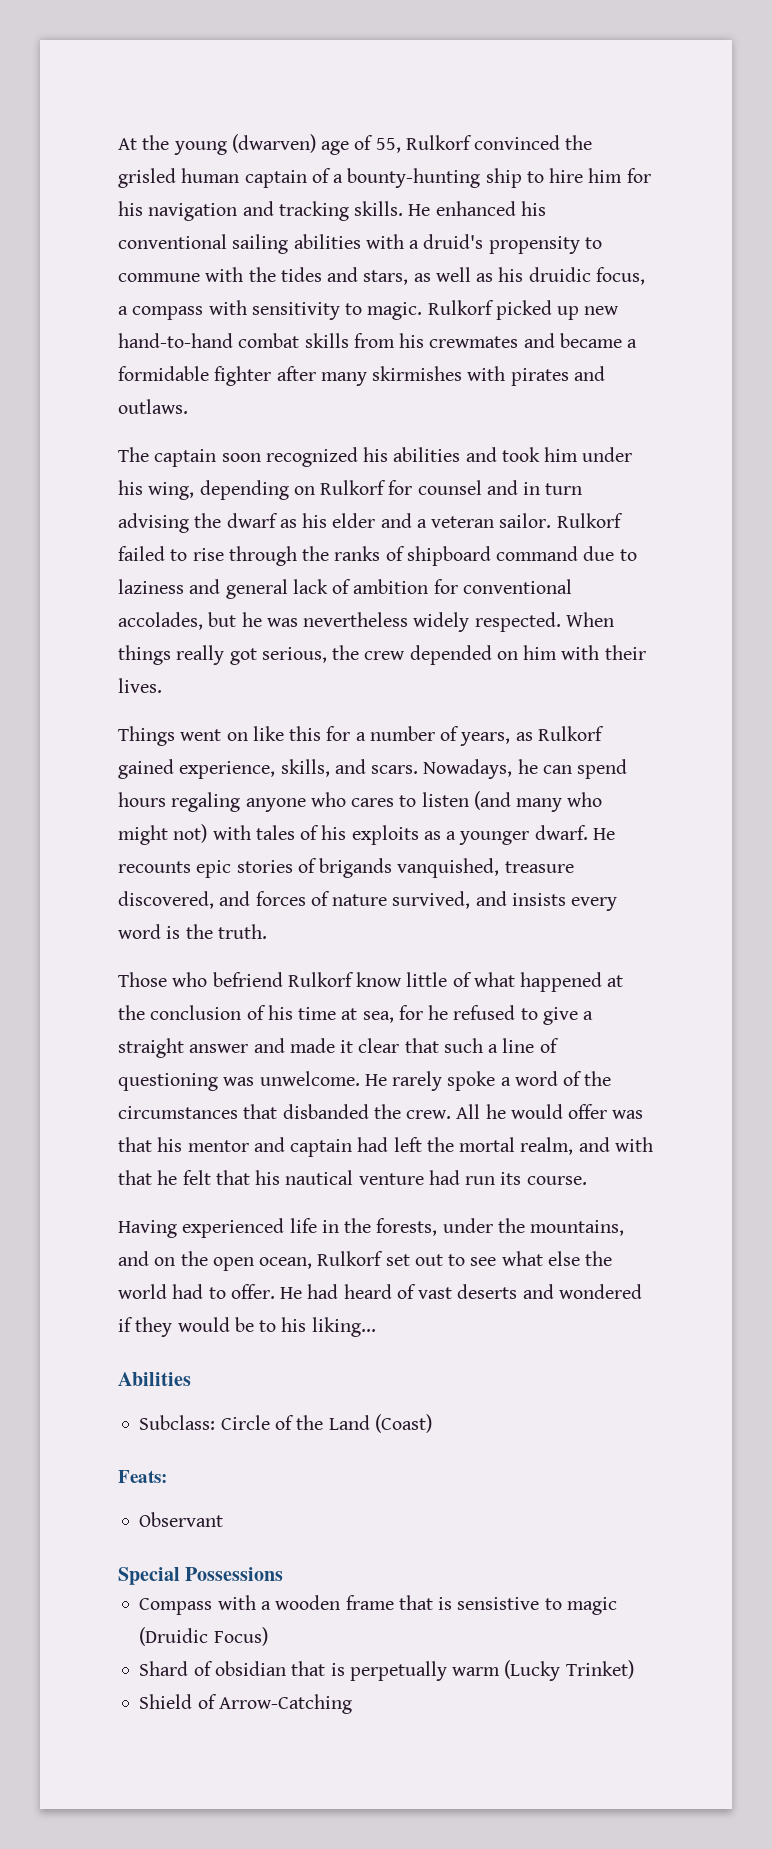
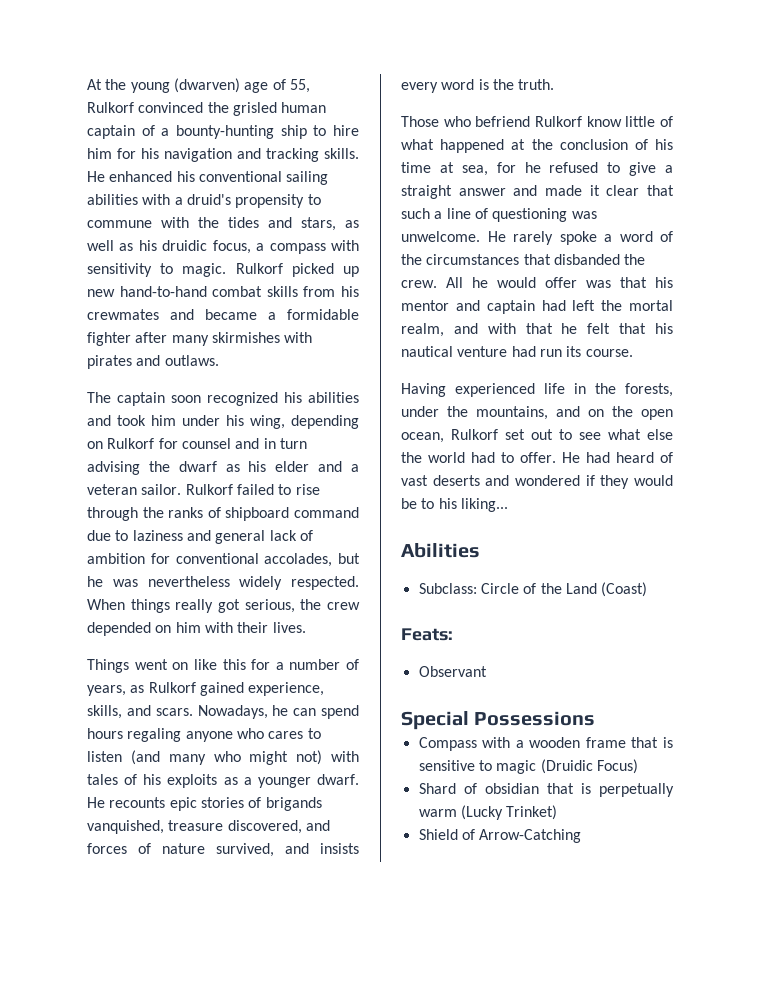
- Compass with a wooden frame that is sensistive to magic (Druidic Focus)
+ Compass with a wooden frame that is sensitive to magic (Druidic Focus)

